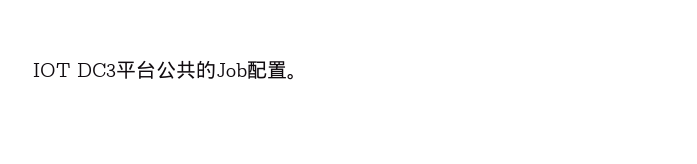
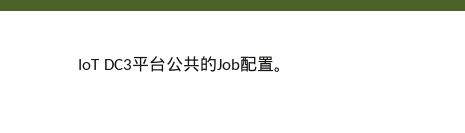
- IOT DC3平台公共的Job配置。
+ IoT DC3平台公共的Job配置。

